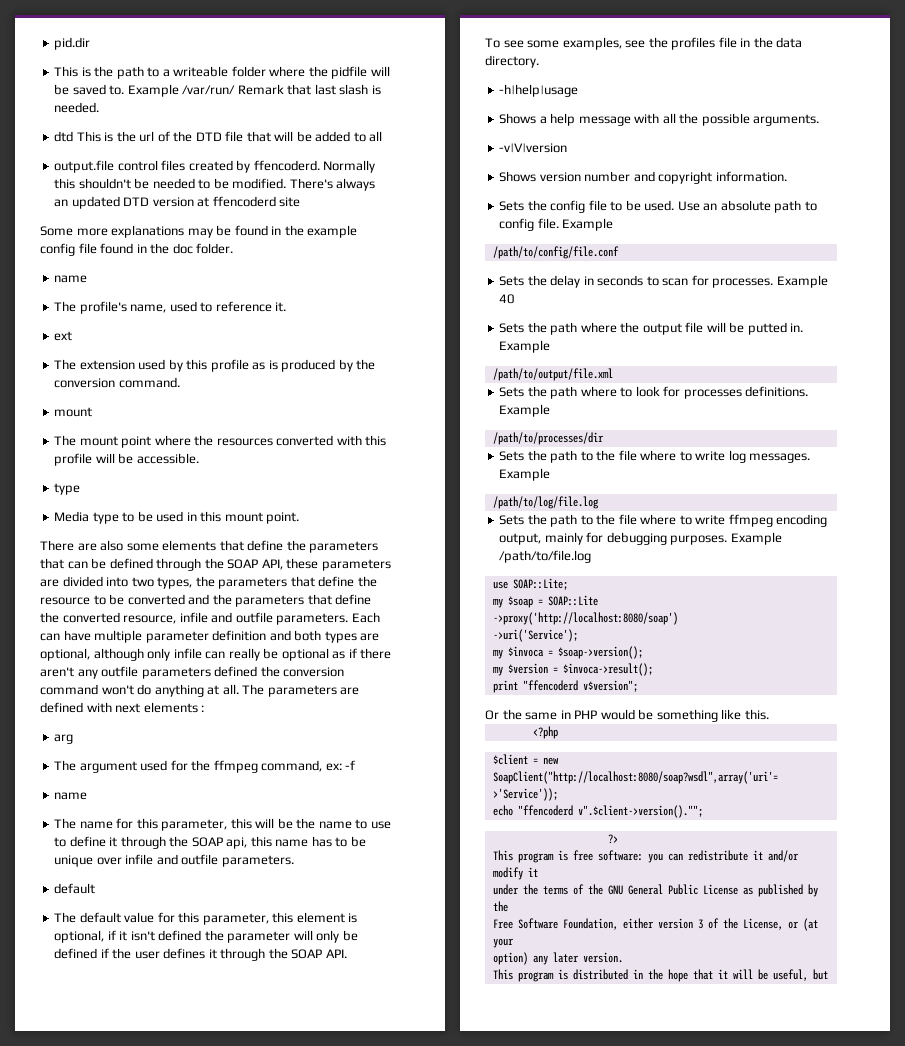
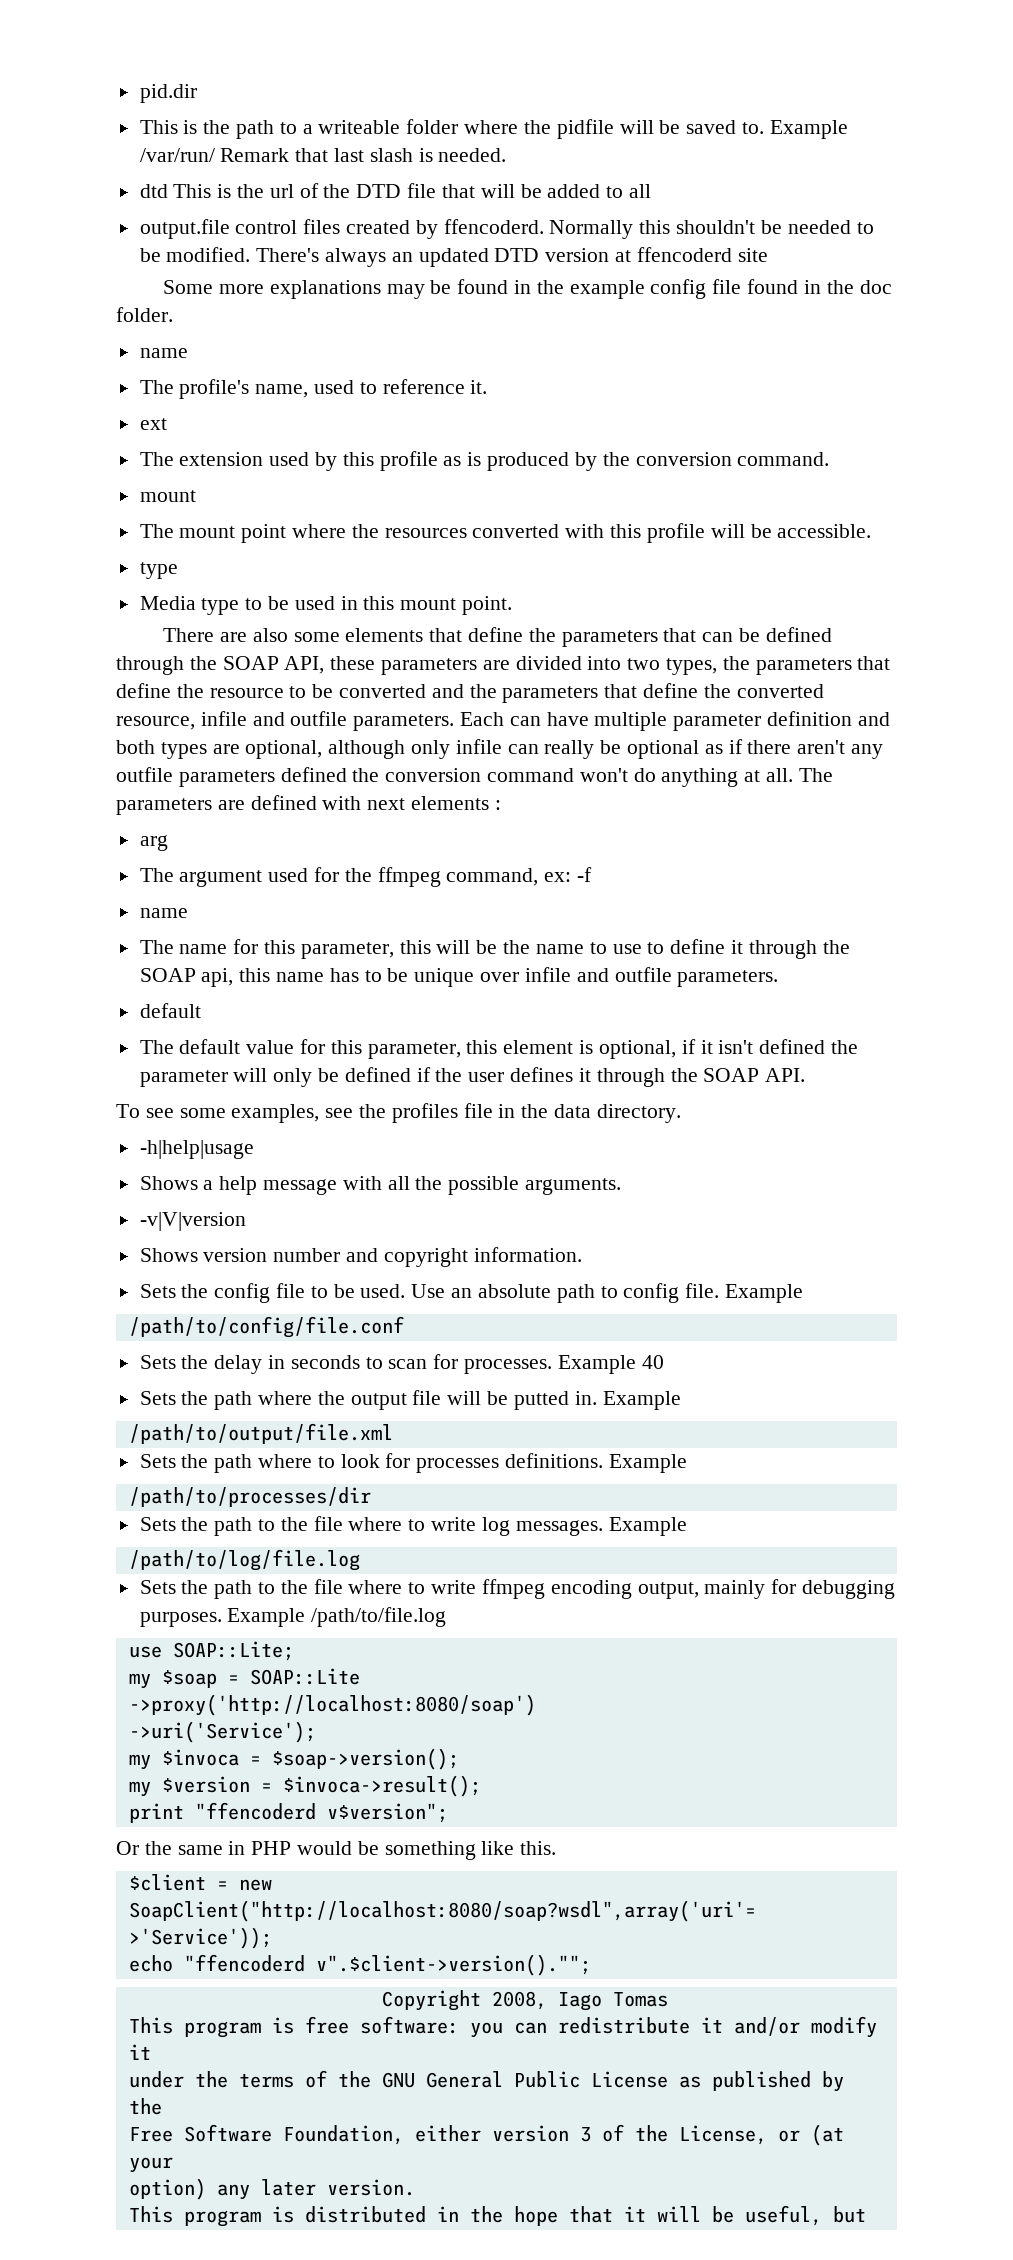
- <?php
- ?>
+ Copyright 2008, Iago Tomas

